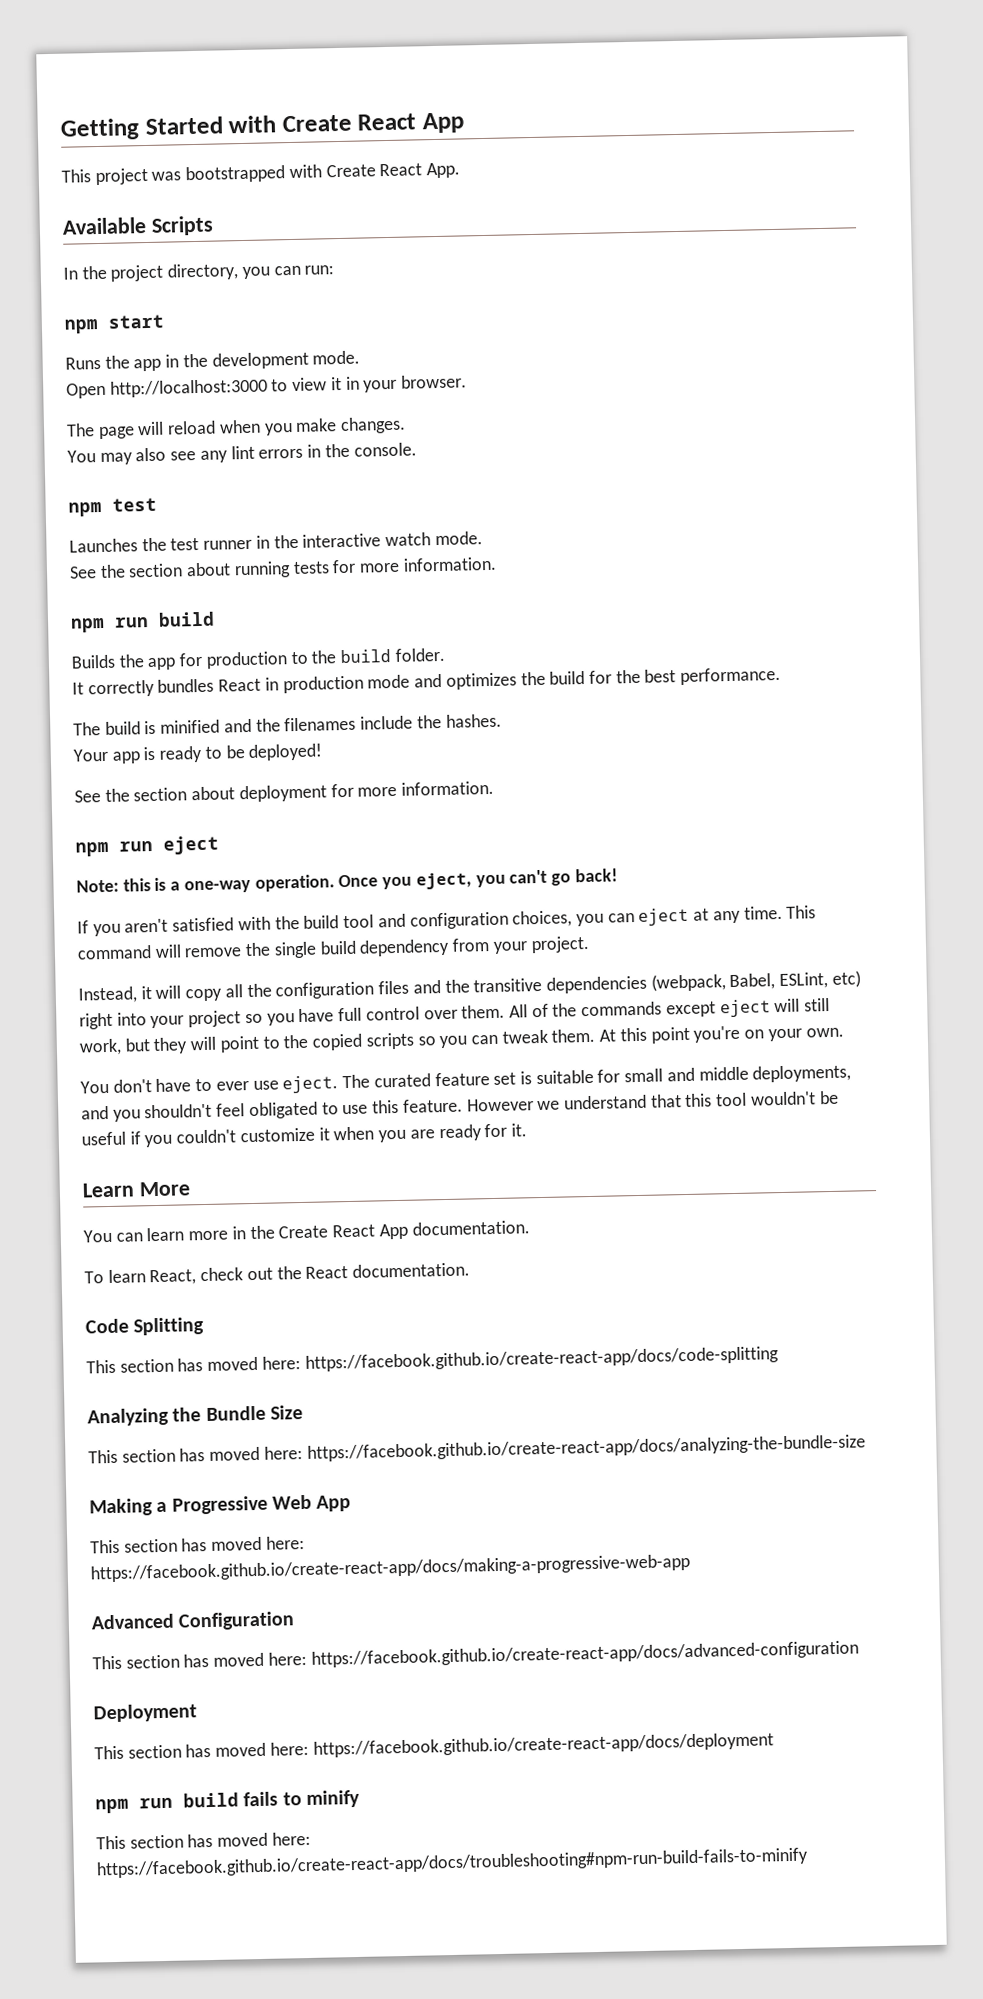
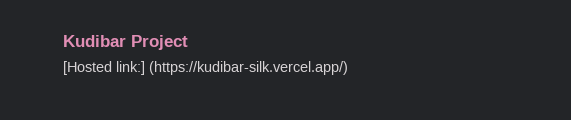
- Getting Started with Create React App
- This project was bootstrapped with Create React App.
- Available Scripts
- In the project directory, you can run:
- npm start
- Runs the app in the development mode.
- Open http://localhost:3000 to view it in your browser.
- The page will reload when you make changes.
- You may also see any lint errors in the console.
- npm test
- Launches the test runner in the interactive watch mode.
- See the section about running tests for more information.
- npm run build
- Builds the app for production to the build folder.
- It correctly bundles React in production mode and optimizes the build for the best performance.
- The build is minified and the filenames include the hashes.
- Your app is ready to be deployed!
- See the section about deployment for more information.
- npm run eject
- Note: this is a one-way operation. Once you eject, you can't go back!
- If you aren't satisfied with the build tool and configuration choices, you can eject at any time. This command will remove the single build dependency from your project.
- Instead, it will copy all the configuration files and the transitive dependencies (webpack, Babel, ESLint, etc) right into your project so you have full control over them. All of the commands except eject will still work, but they will point to the copied scripts so you can tweak them. At this point you're on your own.
- You don't have to ever use eject. The curated feature set is suitable for small and middle deployments, and you shouldn't feel obligated to use this feature. However we understand that this tool wouldn't be useful if you couldn't customize it when you are ready for it.
- Learn More
- You can learn more in the Create React App documentation.
- To learn React, check out the React documentation.
- Code Splitting
- This section has moved here: https://facebook.github.io/create-react-app/docs/code-splitting
- Analyzing the Bundle Size
- This section has moved here: https://facebook.github.io/create-react-app/docs/analyzing-the-bundle-size
- Making a Progressive Web App
- This section has moved here: https://facebook.github.io/create-react-app/docs/making-a-progressive-web-app
- Advanced Configuration
- This section has moved here: https://facebook.github.io/create-react-app/docs/advanced-configuration
- Deployment
- This section has moved here: https://facebook.github.io/create-react-app/docs/deployment
- npm run build fails to minify
- This section has moved here: https://facebook.github.io/create-react-app/docs/troubleshooting#npm-run-build-fails-to-minify
+ Kudibar Project
+ [Hosted link:] (https://kudibar-silk.vercel.app/)

